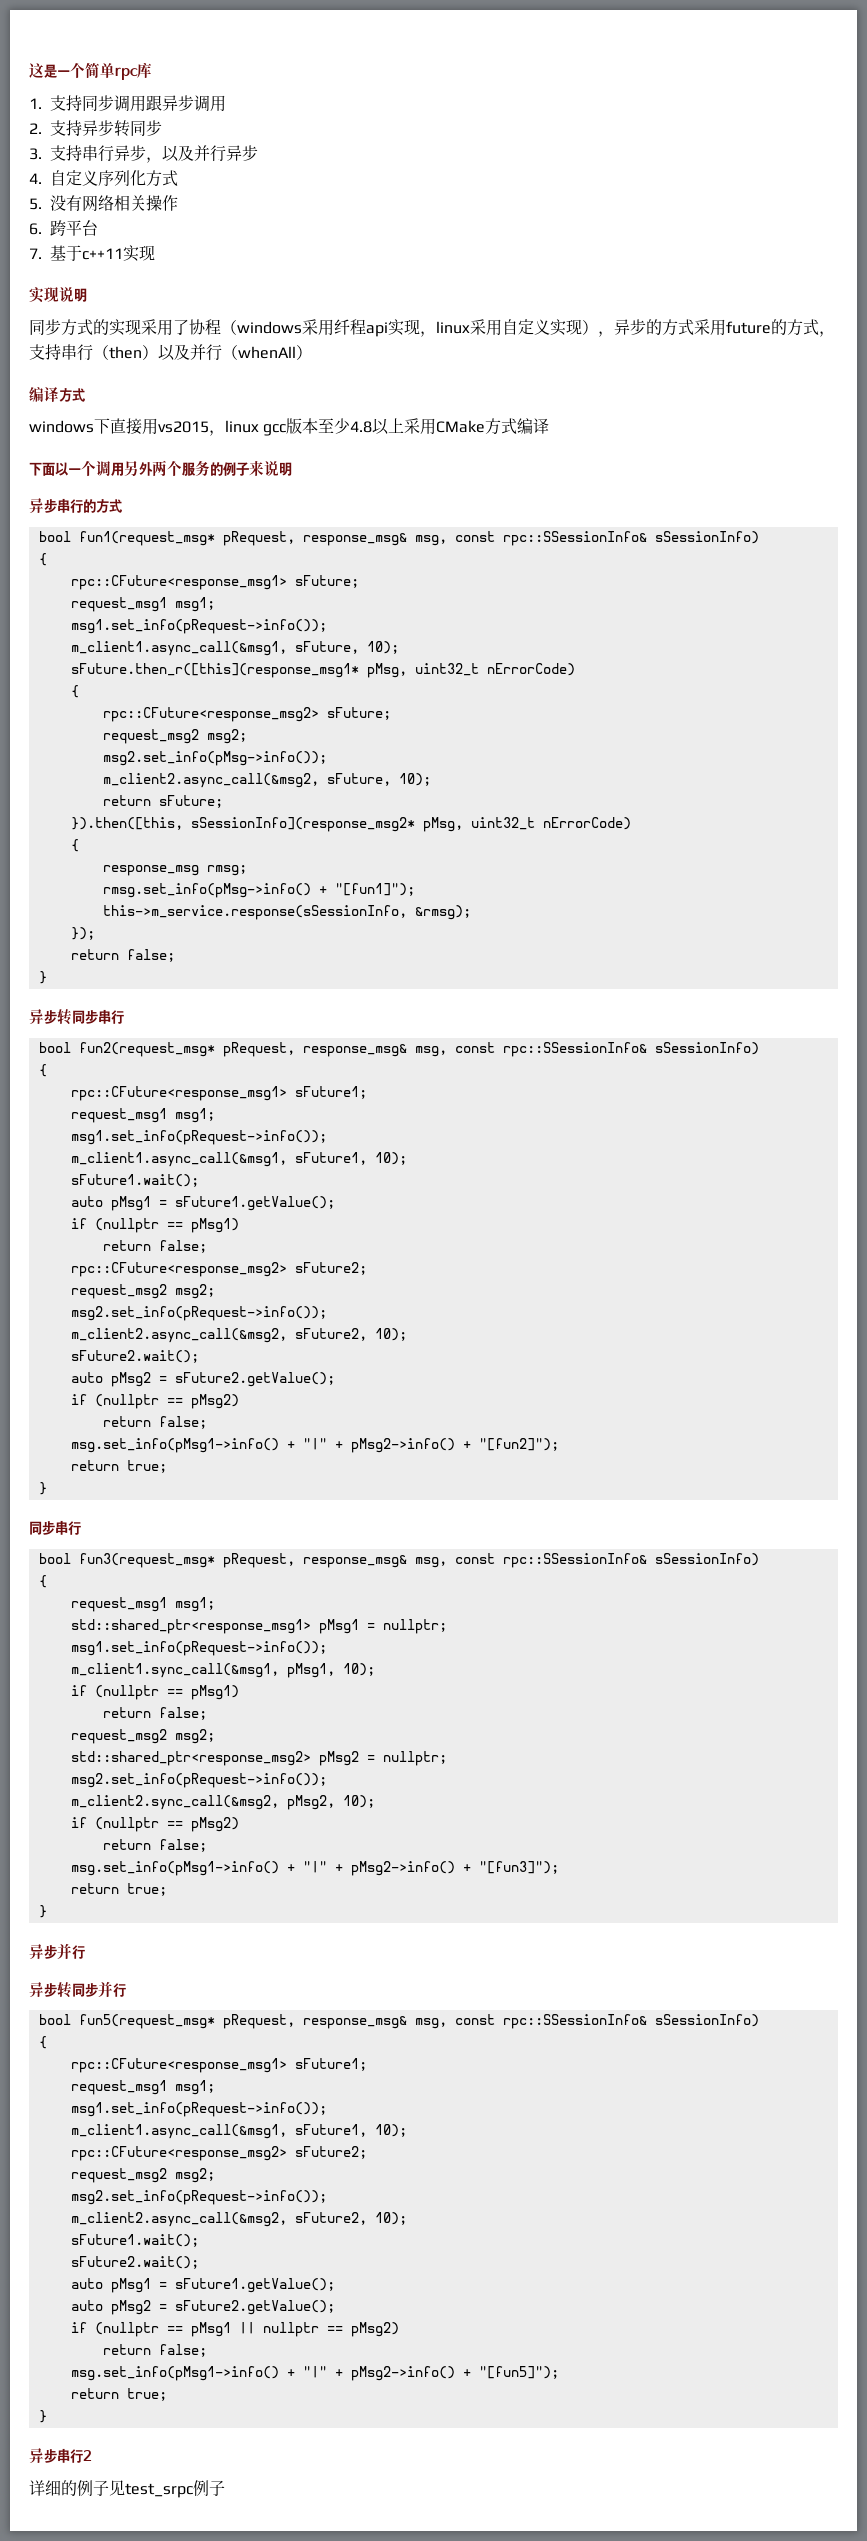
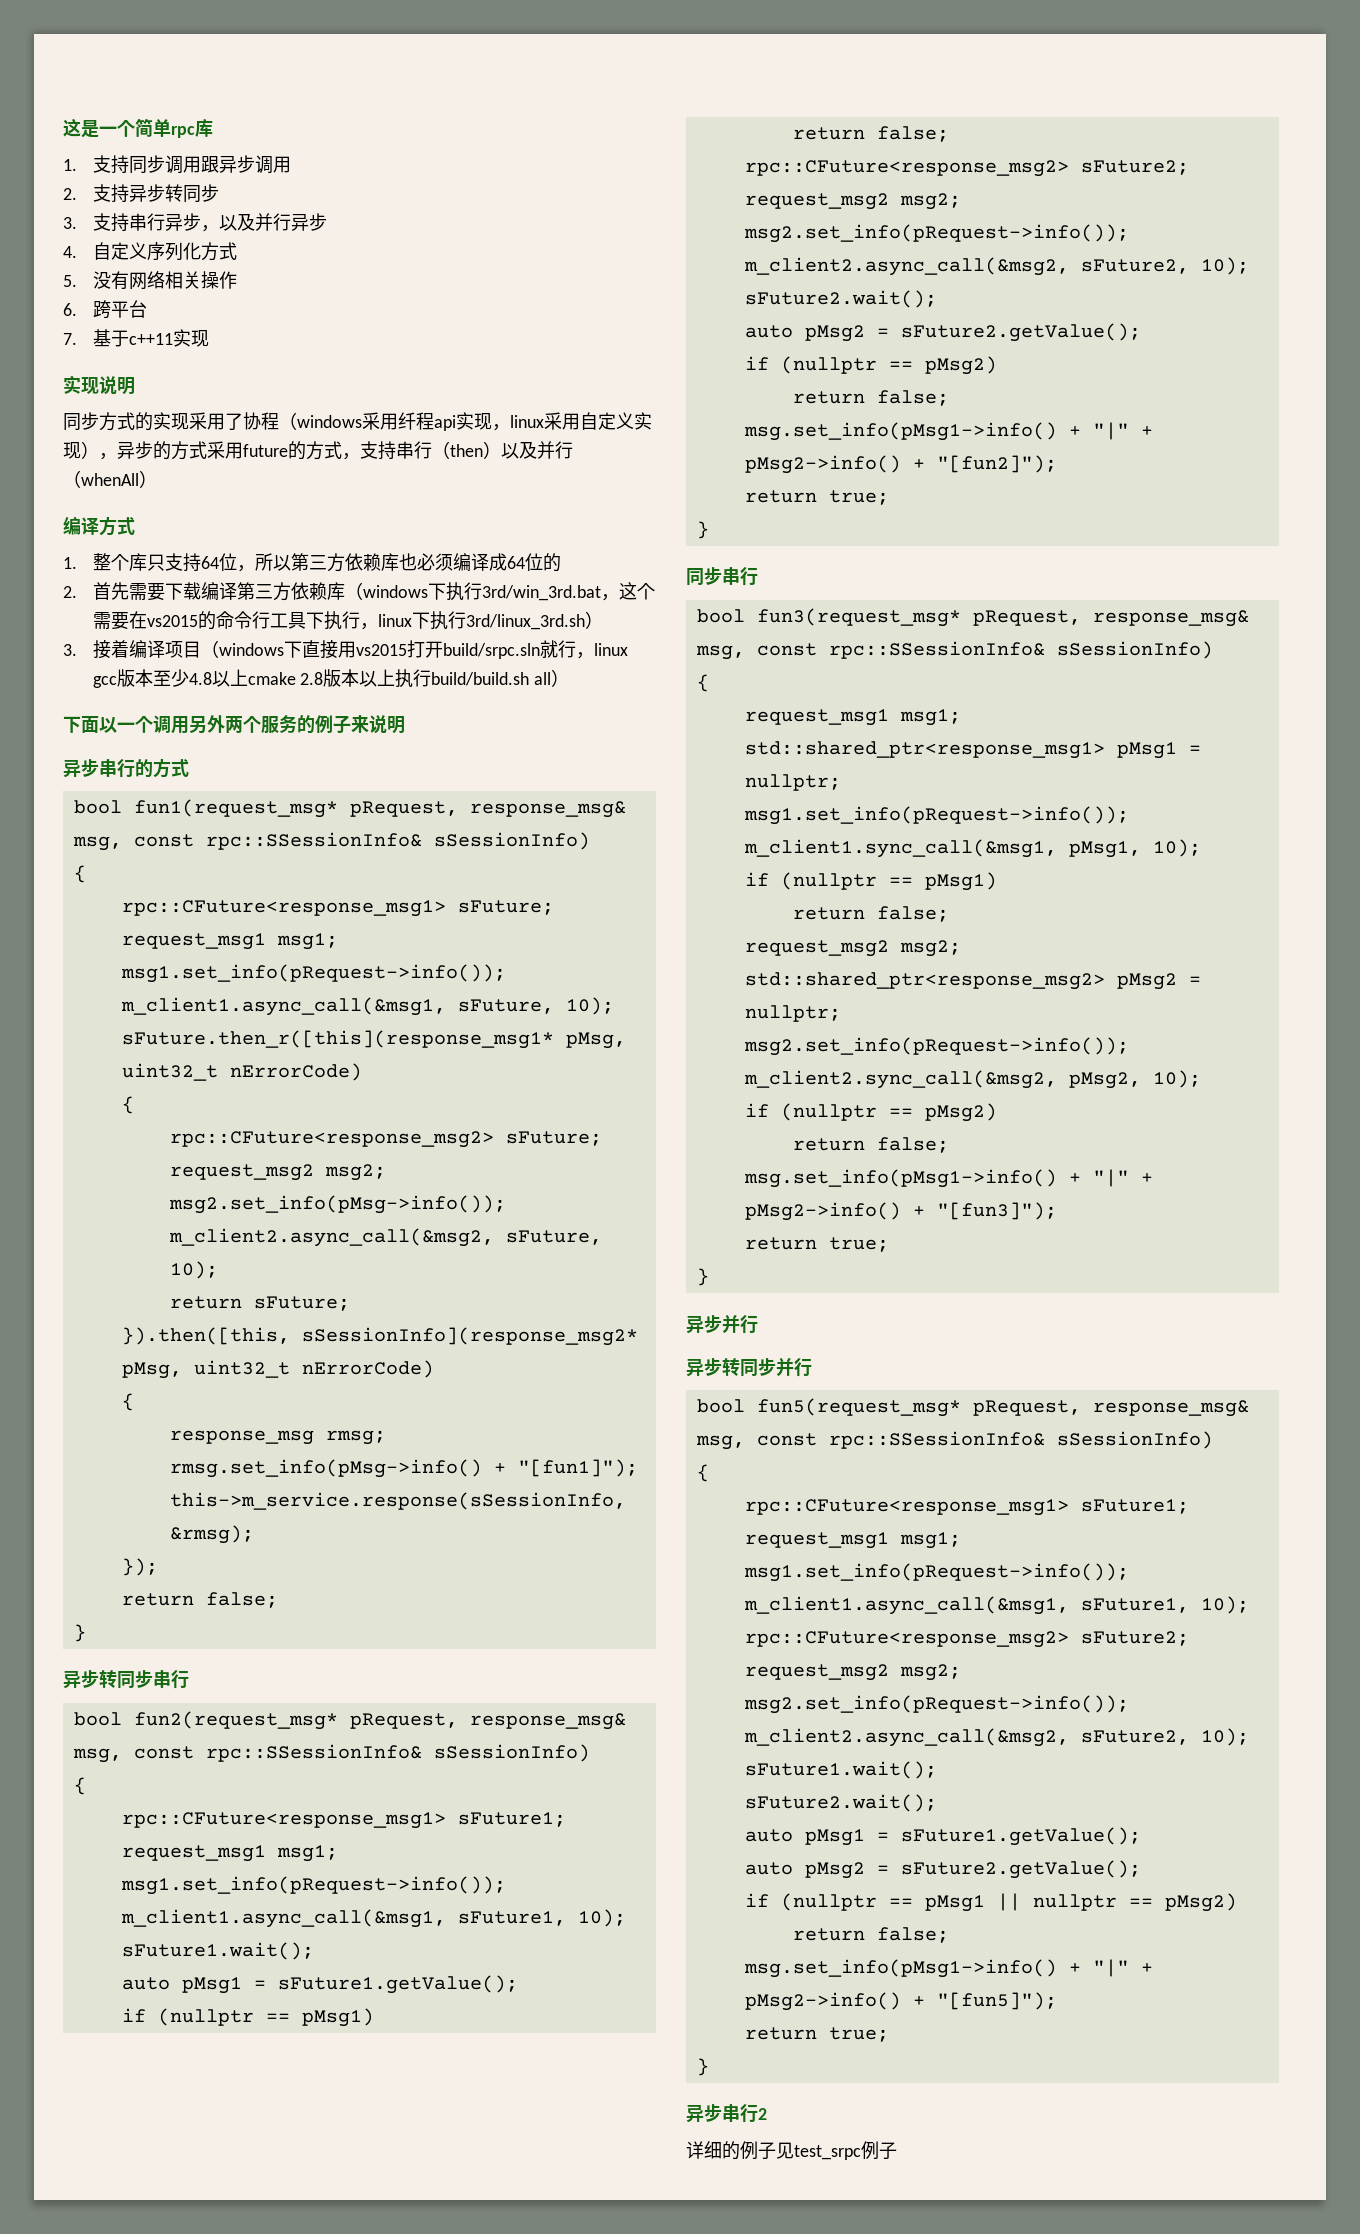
- windows下直接用vs2015，linux gcc版本至少4.8以上采用CMake方式编译
+ 1.整个库只支持64位，所以第三方依赖库也必须编译成64位的
+ 2.首先需要下载编译第三方依赖库（windows下执行3rd/win_3rd.bat，这个需要在vs2015的命令行工具下执行，linux下执行3rd/linux_3rd.sh）
+ 3.接着编译项目（windows下直接用vs2015打开build/srpc.sln就行，linux gcc版本至少4.8以上cmake 2.8版本以上执行build/build.sh all）

